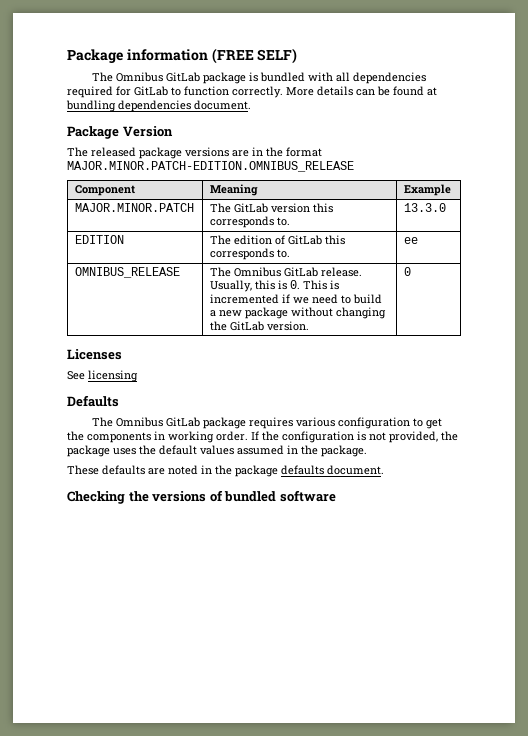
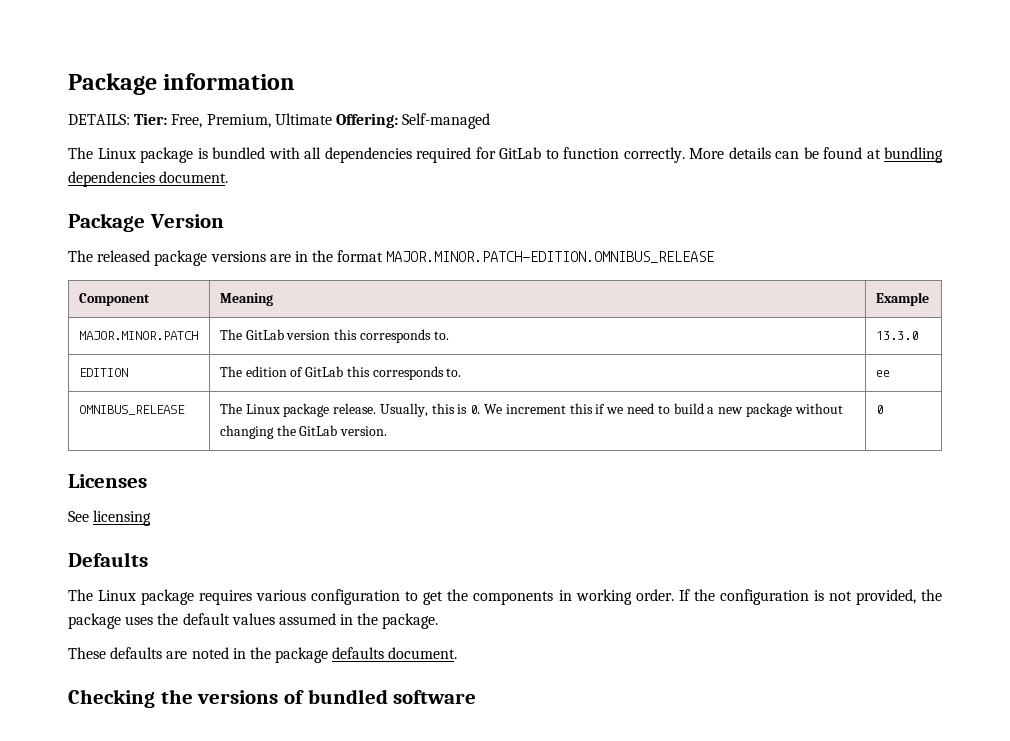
- Package information (FREE SELF)
- The Omnibus GitLab package is bundled with all dependencies required for GitLab to function correctly.
+ Package information
+ DETAILS: Tier: Free, Premium, Ultimate Offering: Self-managed
+ The Linux package is bundled with all dependencies required for GitLab to function correctly.
- OMNIBUS_RELEASE | The Omnibus GitLab release. Usually, this is 0. This is incremented if we need to build a new package without changing the GitLab version. | 0
+ OMNIBUS_RELEASE | The Linux package release. Usually, this is 0. We increment this if we need to build a new package without changing the GitLab version. | 0
- The Omnibus GitLab package requires various configuration to get the components in working order.
+ The Linux package requires various configuration to get the components in working order.

